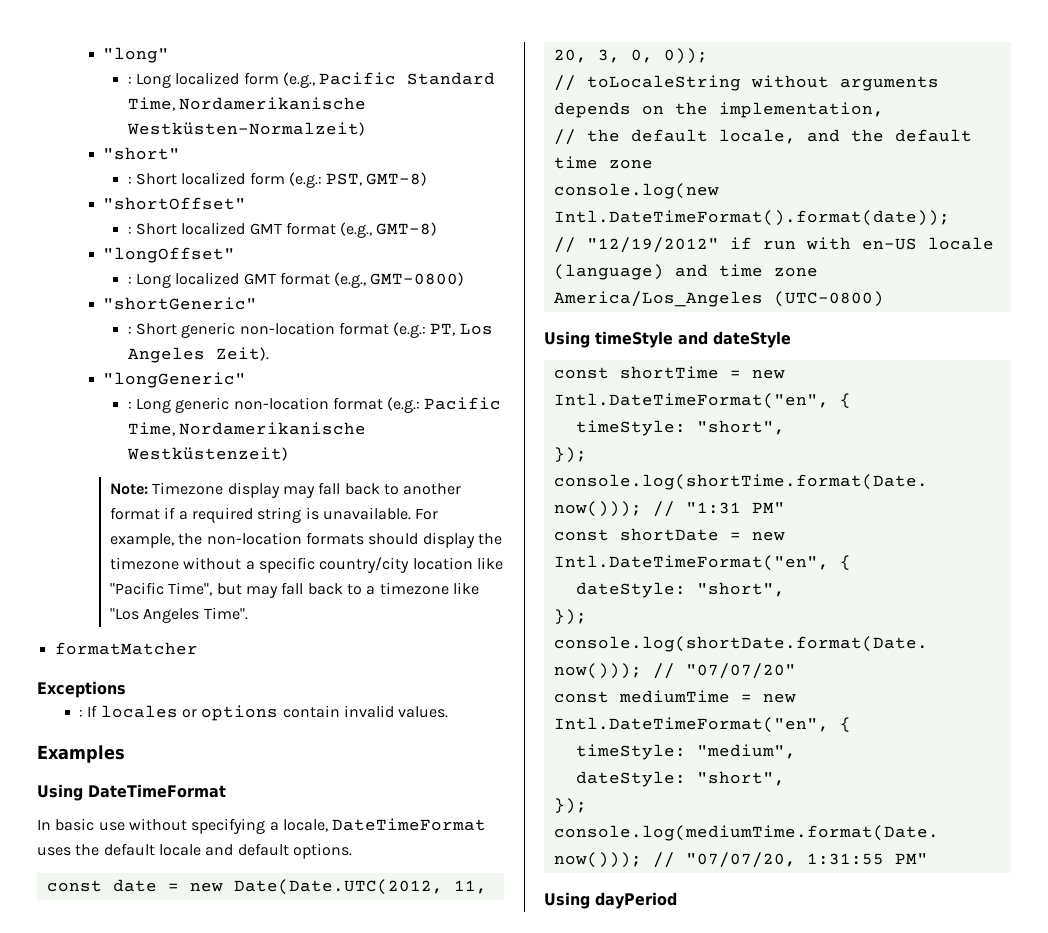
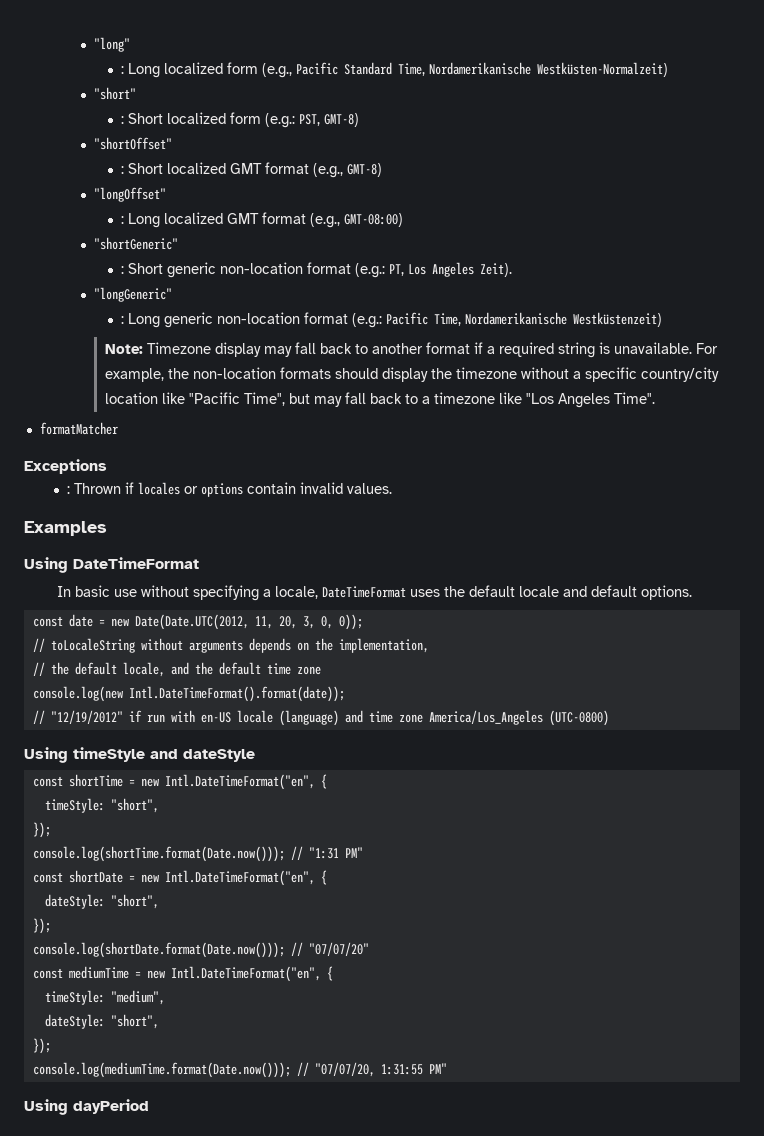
- : Long localized GMT format (e.g., GMT-0800)
+ : Long localized GMT format (e.g., GMT-08:00)
- : If locales or options contain invalid values.
+ : Thrown if locales or options contain invalid values.

